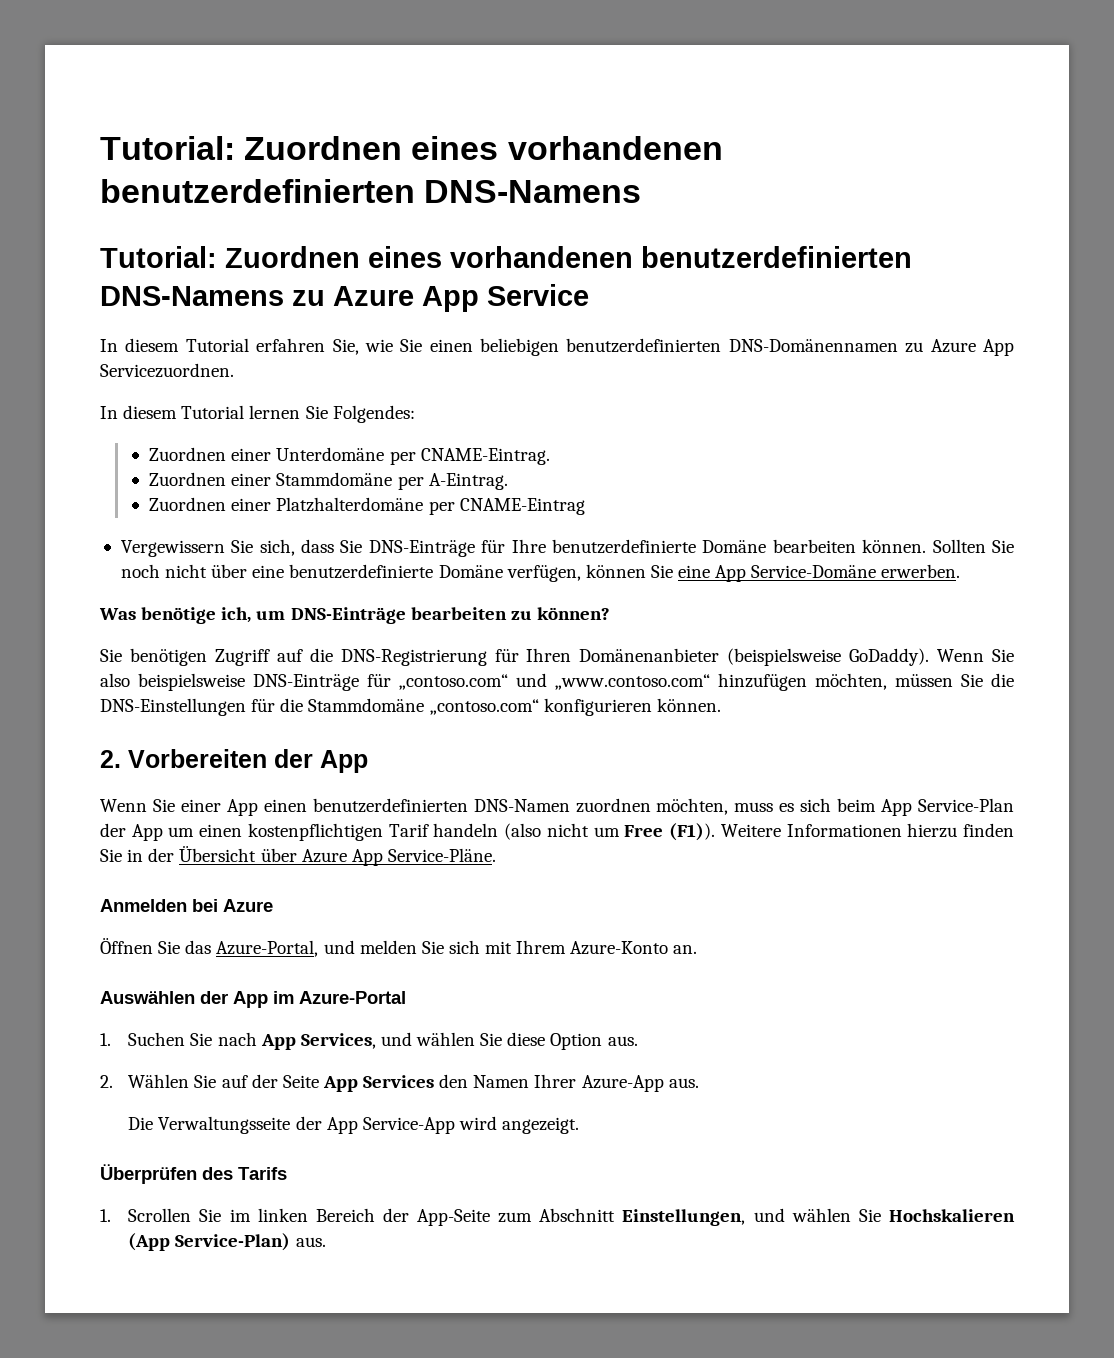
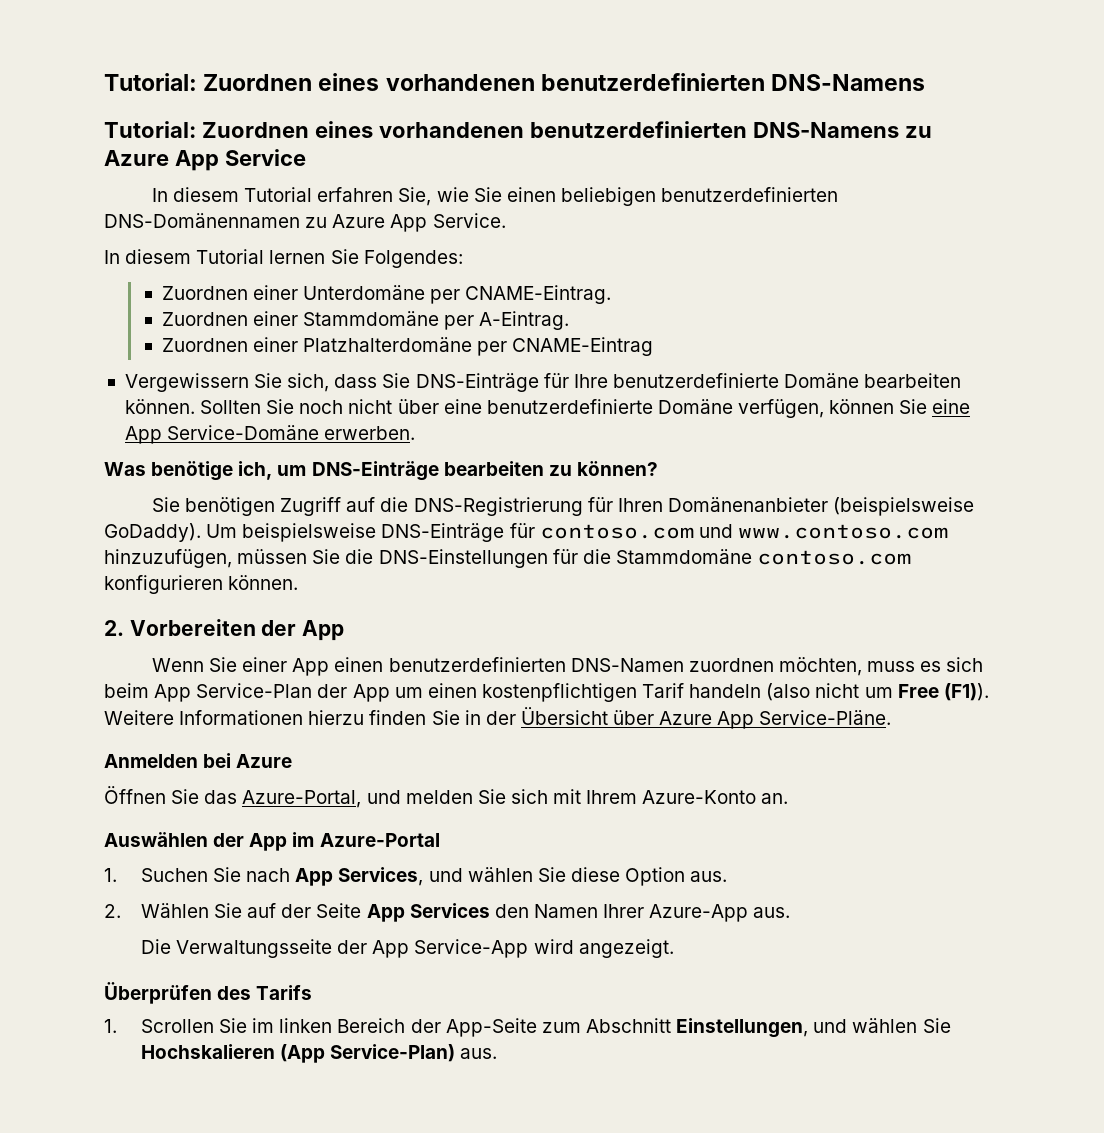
- In diesem Tutorial erfahren Sie, wie Sie einen beliebigen benutzerdefinierten DNS-Domänennamen zu Azure App Servicezuordnen.
+ In diesem Tutorial erfahren Sie, wie Sie einen beliebigen benutzerdefinierten DNS-Domänennamen zu Azure App Service.
- Wenn Sie also beispielsweise DNS-Einträge für „contoso.com“ und „www.contoso.com“ hinzufügen möchten, müssen Sie die DNS-Einstellungen für die Stammdomäne „contoso.com“ konfigurieren können.
+ Um beispielsweise DNS-Einträge für contoso.com und www.contoso.com hinzuzufügen, müssen Sie die DNS-Einstellungen für die Stammdomäne contoso.com konfigurieren können.

